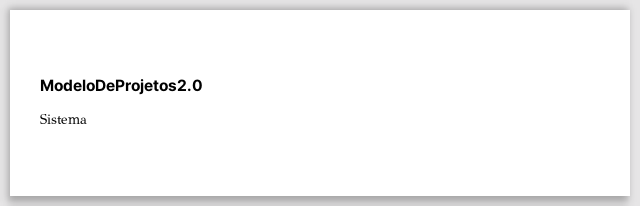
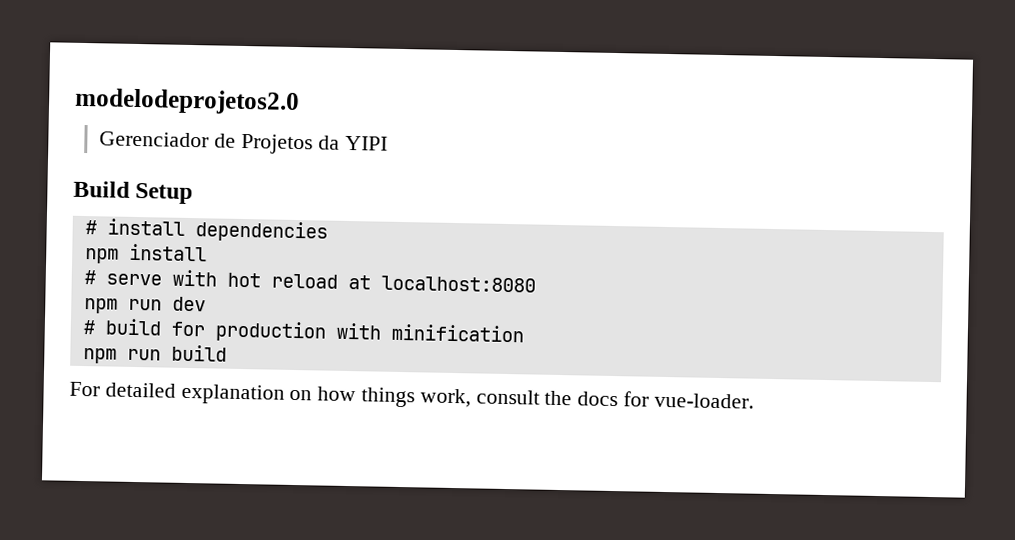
- ModeloDeProjetos2.0
- Sistema
+ modelodeprojetos2.0
+ Gerenciador de Projetos da YIPI
+ Build Setup
+ # install dependencies
+ npm install
+ # serve with hot reload at localhost:8080
+ npm run dev
+ # build for production with minification
+ npm run build
+ For detailed explanation on how things work, consult the docs for vue-loader.

